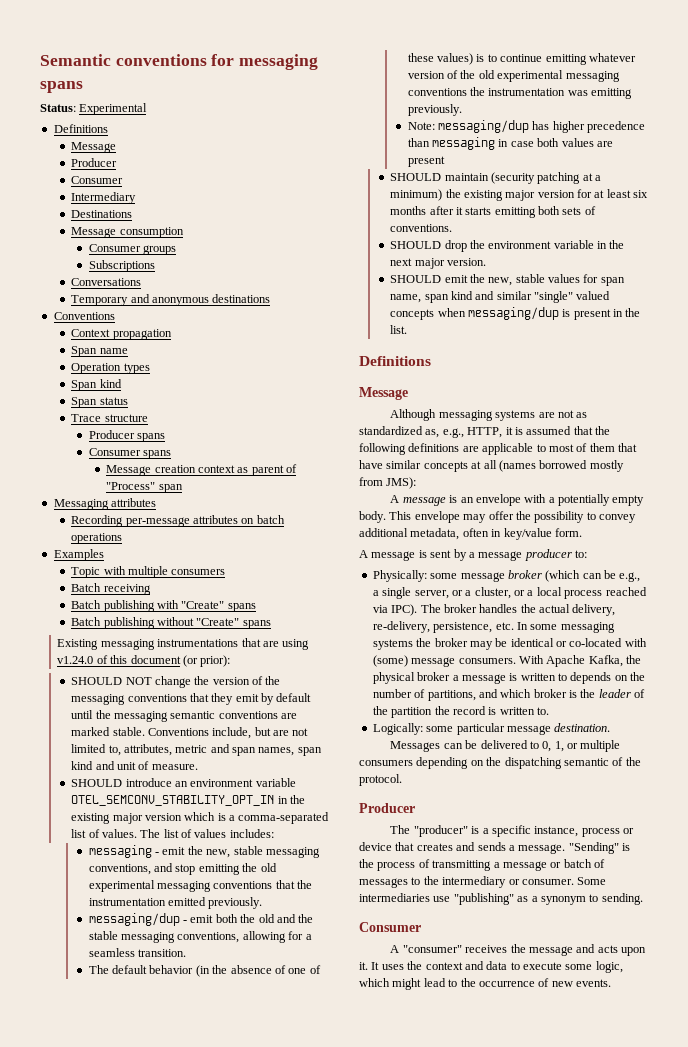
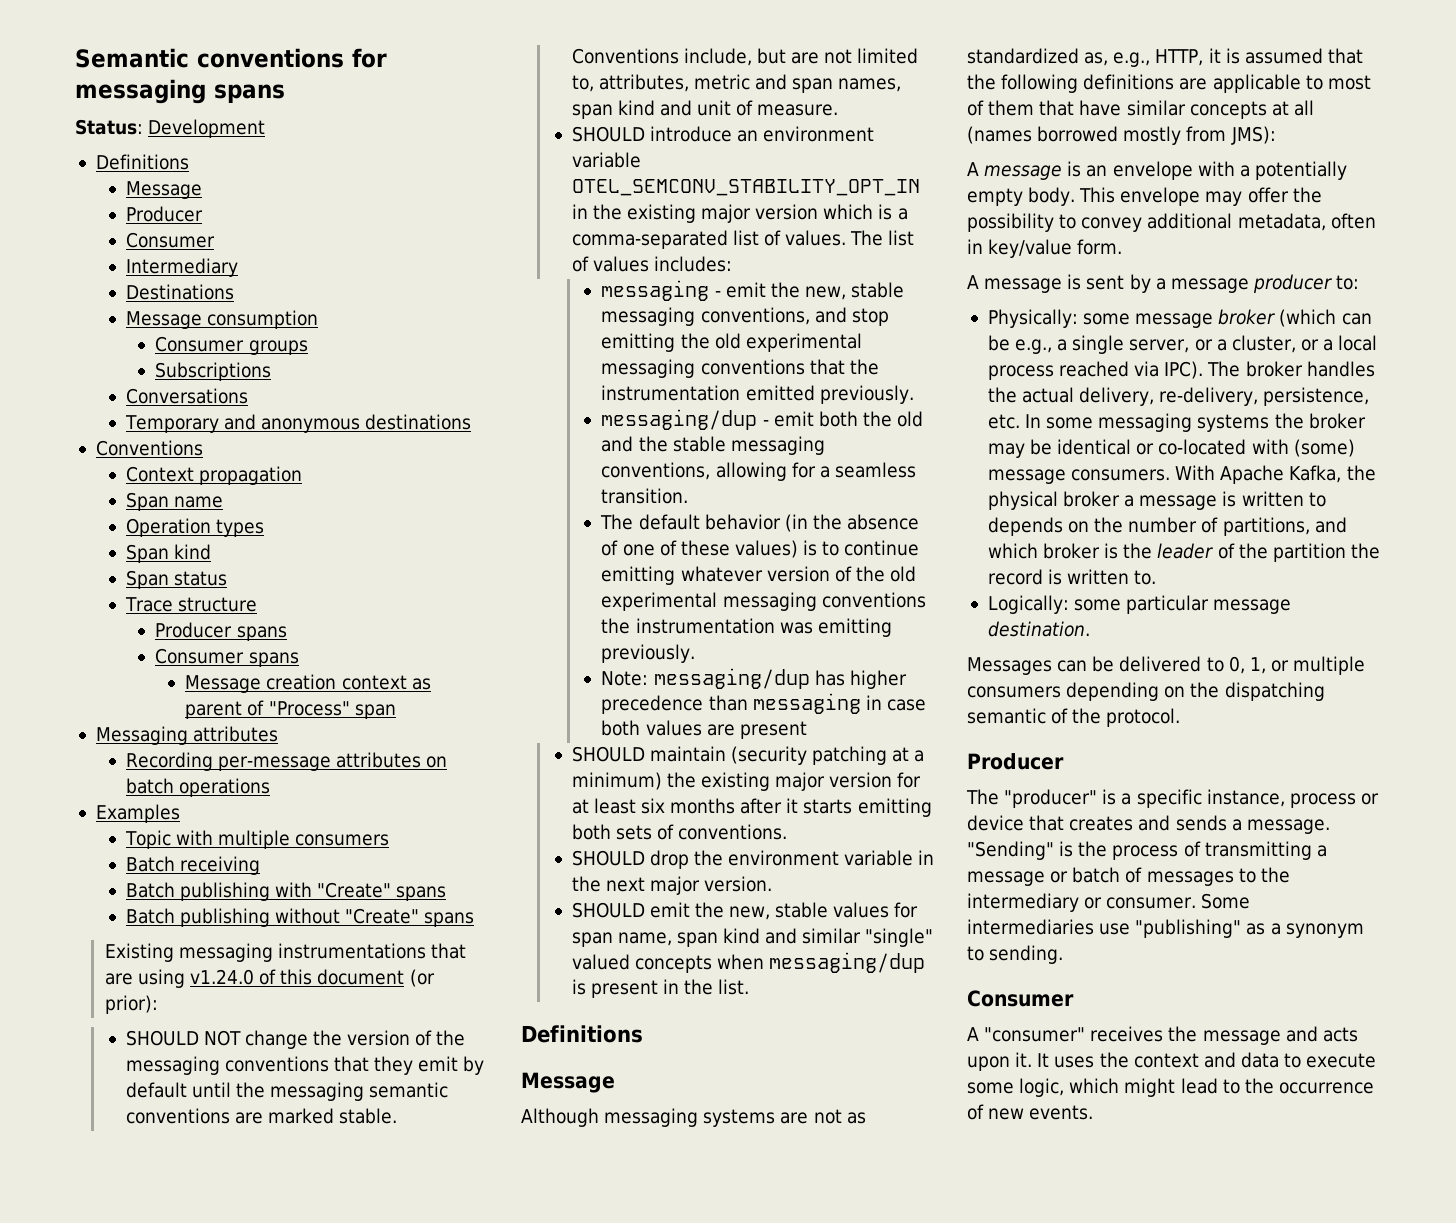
- Status: Experimental
+ Status: Development

